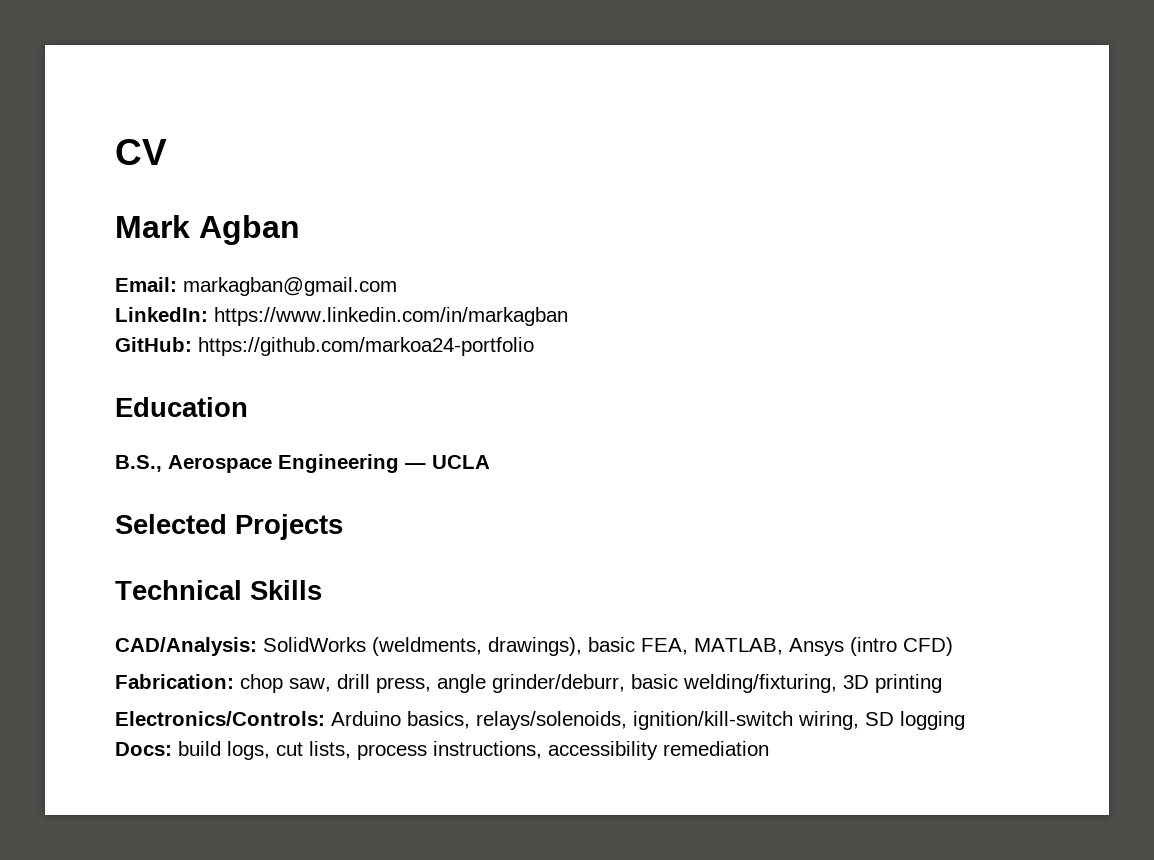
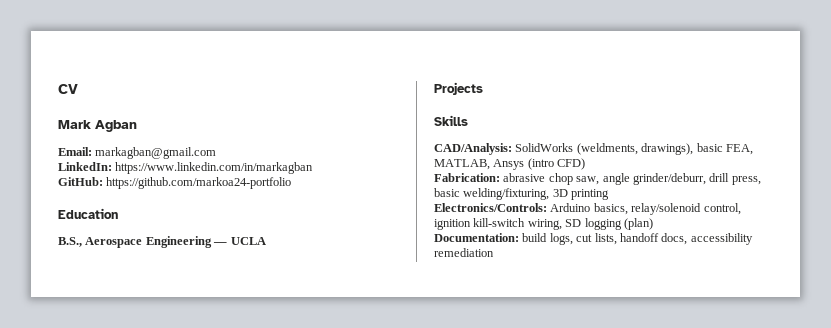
- Selected Projects
+ Projects
- Technical Skills
+ Skills
- Fabrication: chop saw, drill press, angle grinder/deburr, basic welding/fixturing, 3D printing
+ Fabrication: abrasive chop saw, angle grinder/deburr, drill press, basic welding/fixturing, 3D printing
- Electronics/Controls: Arduino basics, relays/solenoids, ignition/kill-switch wiring, SD logging
- Docs: build logs, cut lists, process instructions, accessibility remediation
+ Electronics/Controls: Arduino basics, relay/solenoid control, ignition kill-switch wiring, SD logging (plan)
+ Documentation: build logs, cut lists, handoff docs, accessibility remediation

